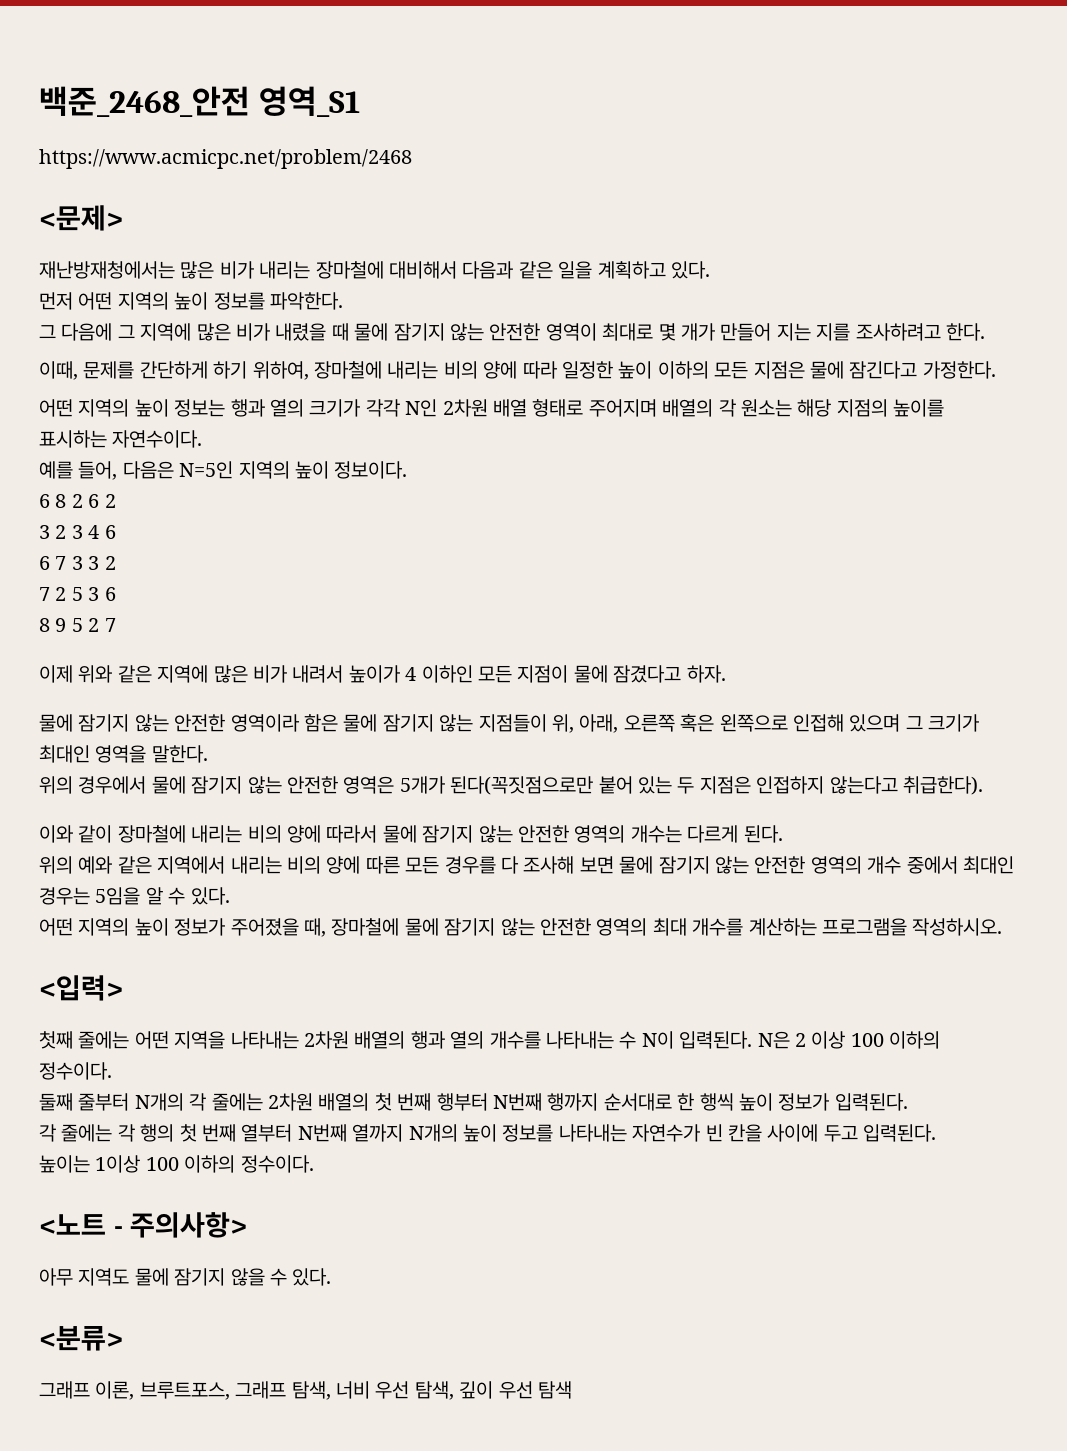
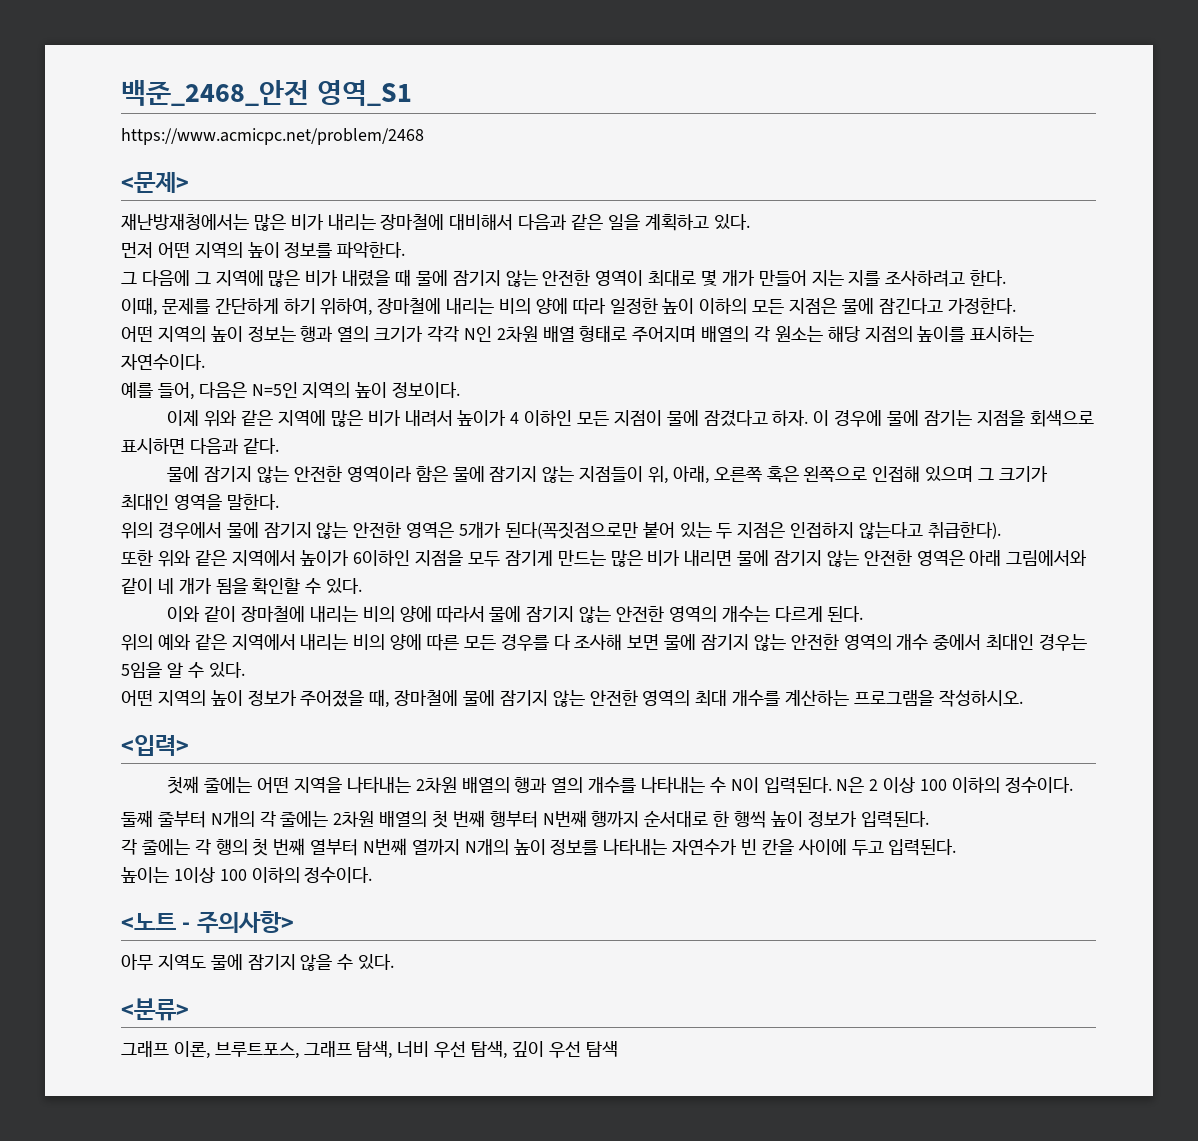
- 6 8 2 6 2
- 3 2 3 4 6
- 6 7 3 3 2
- 7 2 5 3 6
- 8 9 5 2 7
+ 이 경우에 물에 잠기는 지점을 회색으로 표시하면 다음과 같다.
+ 또한 위와 같은 지역에서 높이가 6이하인 지점을 모두 잠기게 만드는 많은 비가 내리면 물에 잠기지 않는 안전한 영역은 아래 그림에서와 같이 네 개가 됨을 확인할 수 있다.

